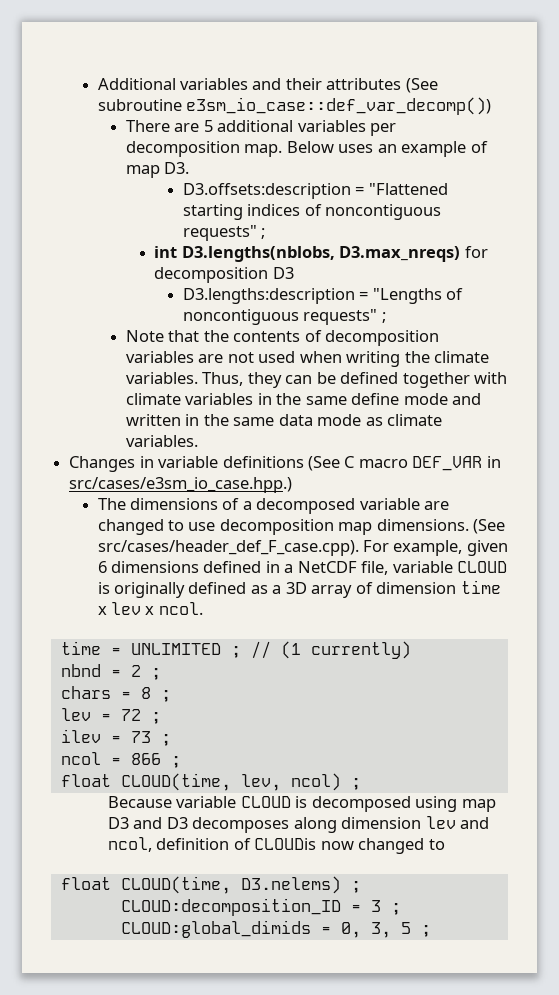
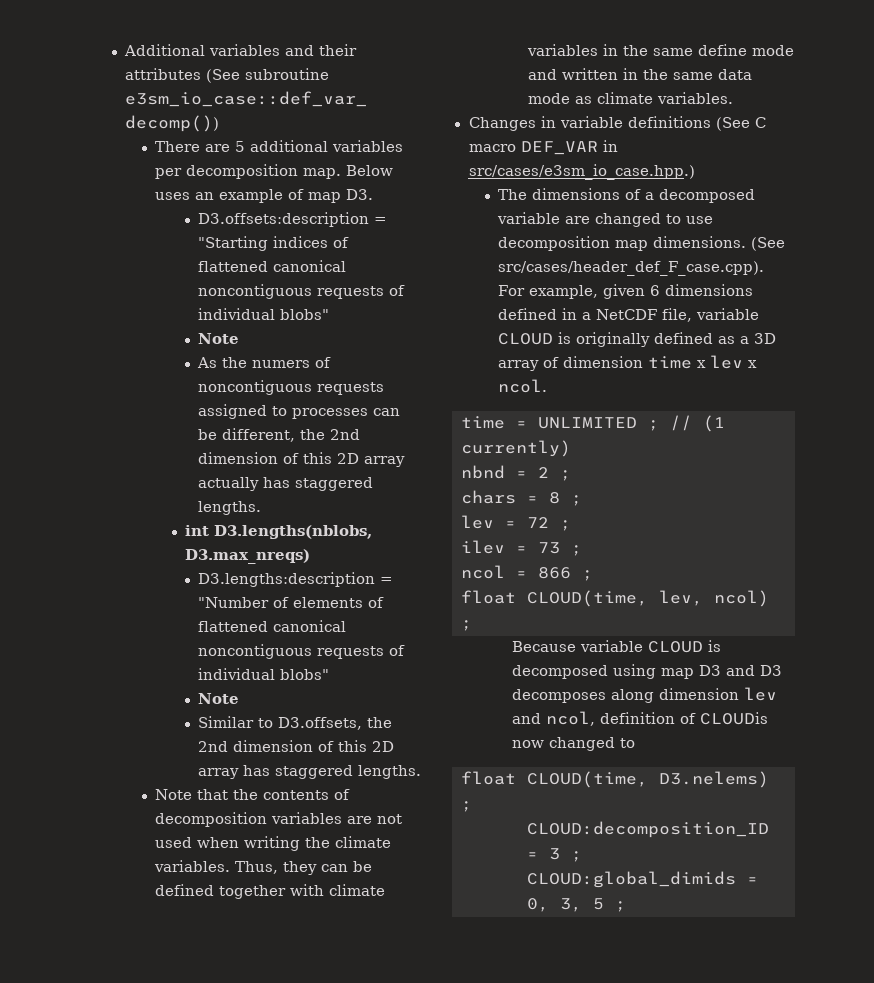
- D3.offsets:description = "Flattened starting indices of noncontiguous requests" ;
+ D3.offsets:description = "Starting indices of flattened canonical noncontiguous requests of individual blobs"
+ Note
+ As the numers of noncontiguous requests assigned to processes can be different, the 2nd dimension of this 2D array actually has staggered lengths.
- int D3.lengths(nblobs, D3.max_nreqs) for decomposition D3
+ int D3.lengths(nblobs, D3.max_nreqs)
- D3.lengths:description = "Lengths of noncontiguous requests" ;
+ D3.lengths:description = "Number of elements of flattened canonical noncontiguous requests of individual blobs"
+ Note
+ Similar to D3.offsets, the 2nd dimension of this 2D array has staggered lengths.

